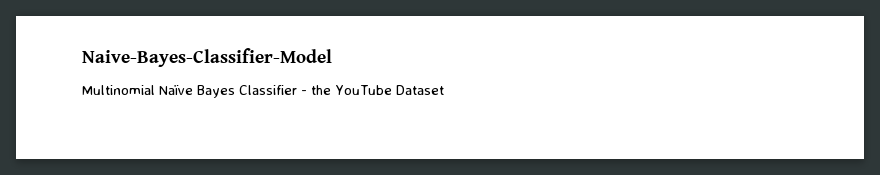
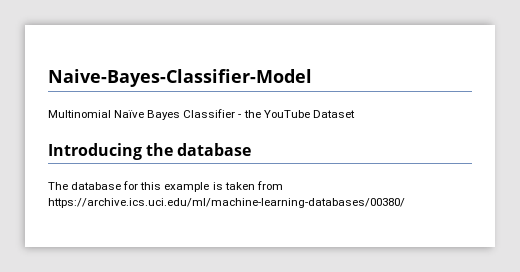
+ Introducing the database
+ The database for this example is taken from https://archive.ics.uci.edu/ml/machine-learning-databases/00380/

